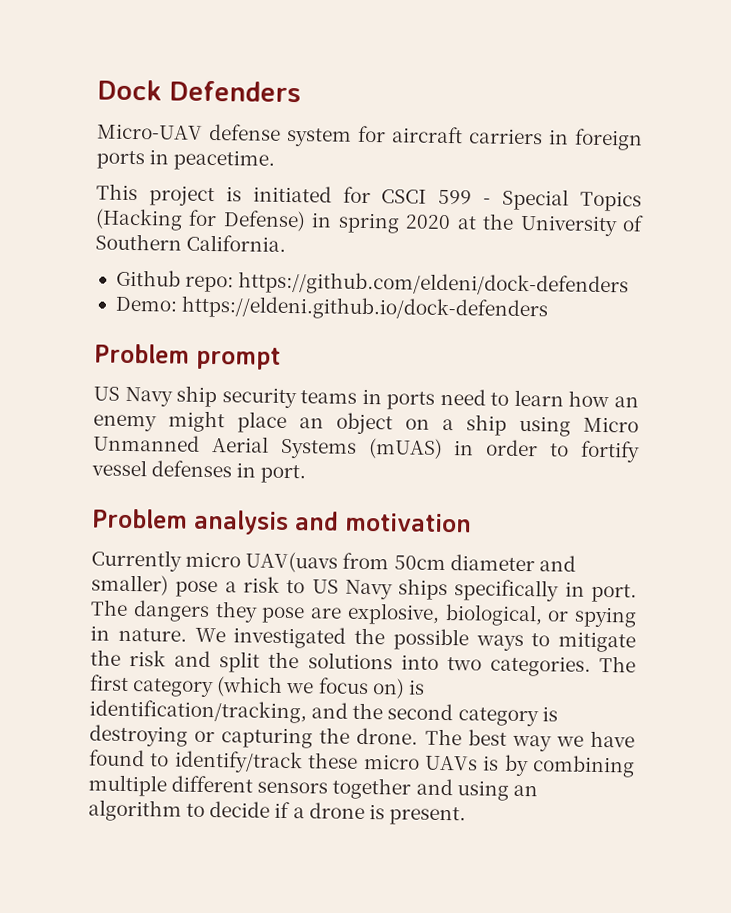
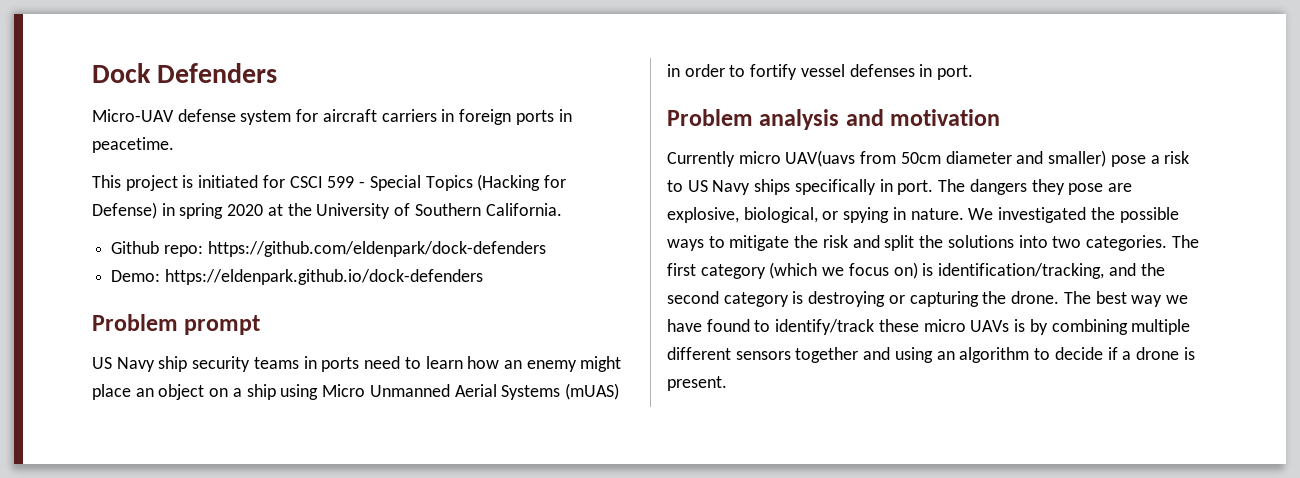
- Github repo: https://github.com/eldeni/dock-defenders
+ Github repo: https://github.com/eldenpark/dock-defenders
- Demo: https://eldeni.github.io/dock-defenders
+ Demo: https://eldenpark.github.io/dock-defenders

